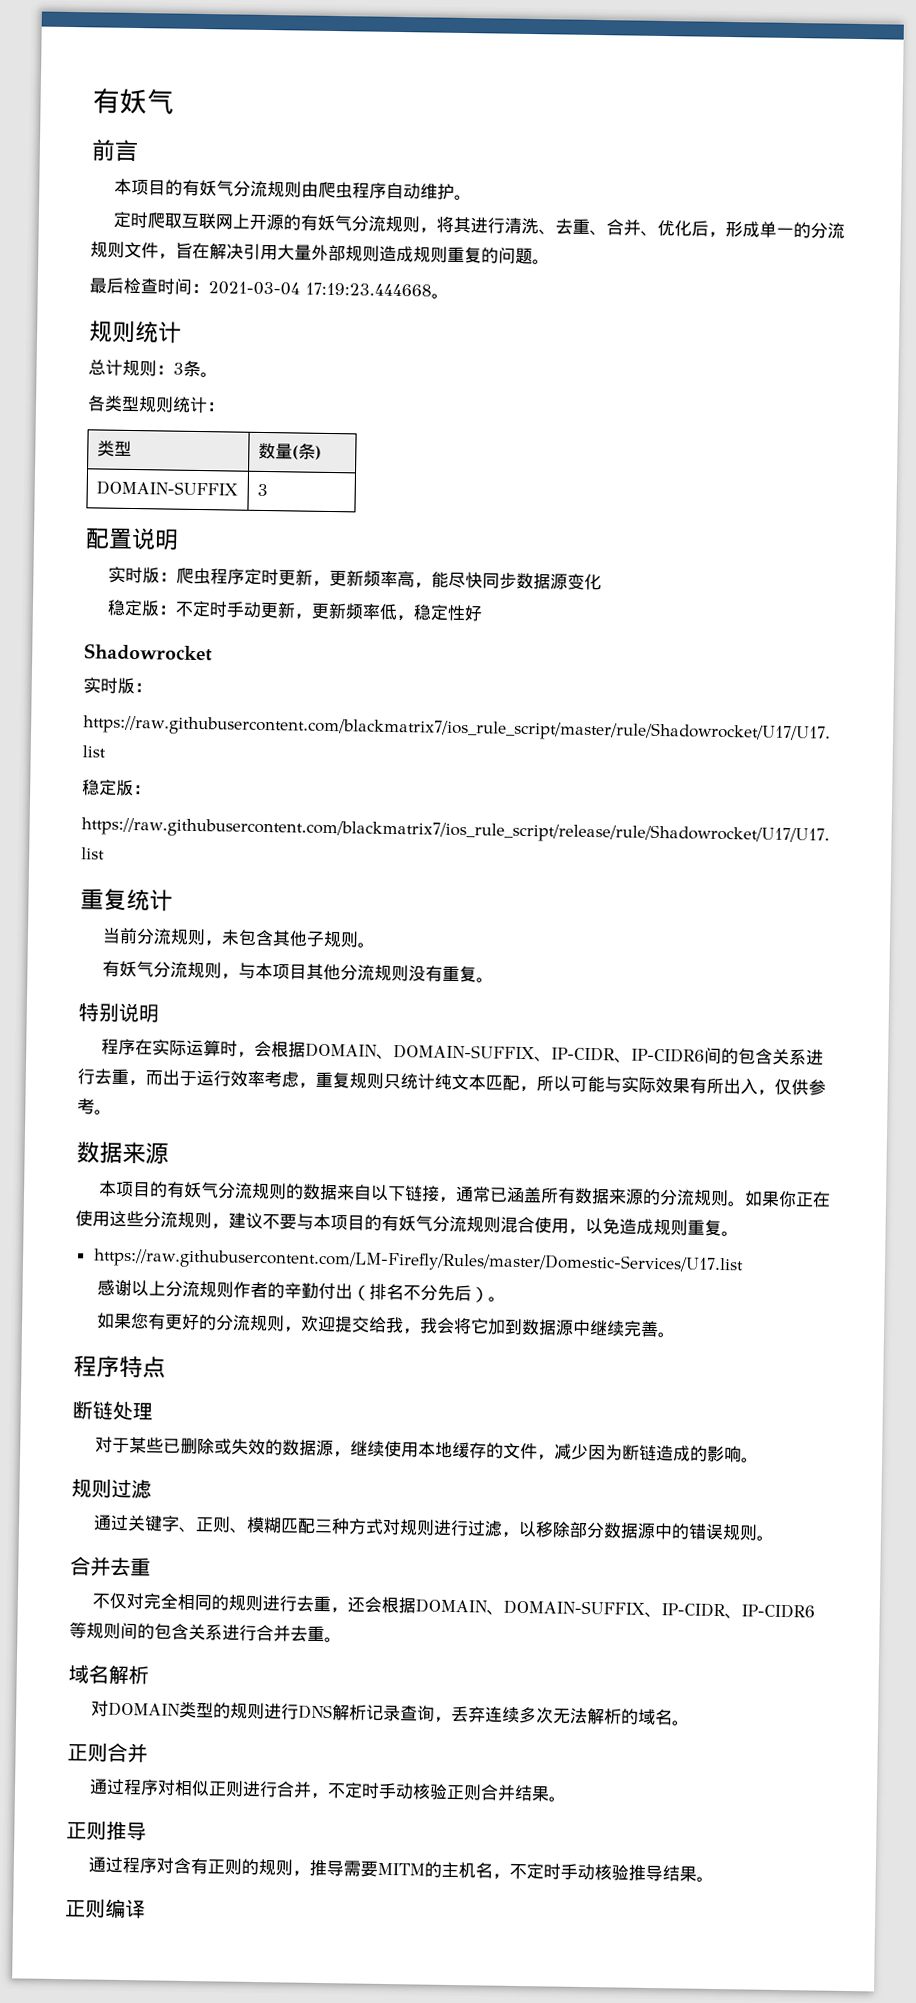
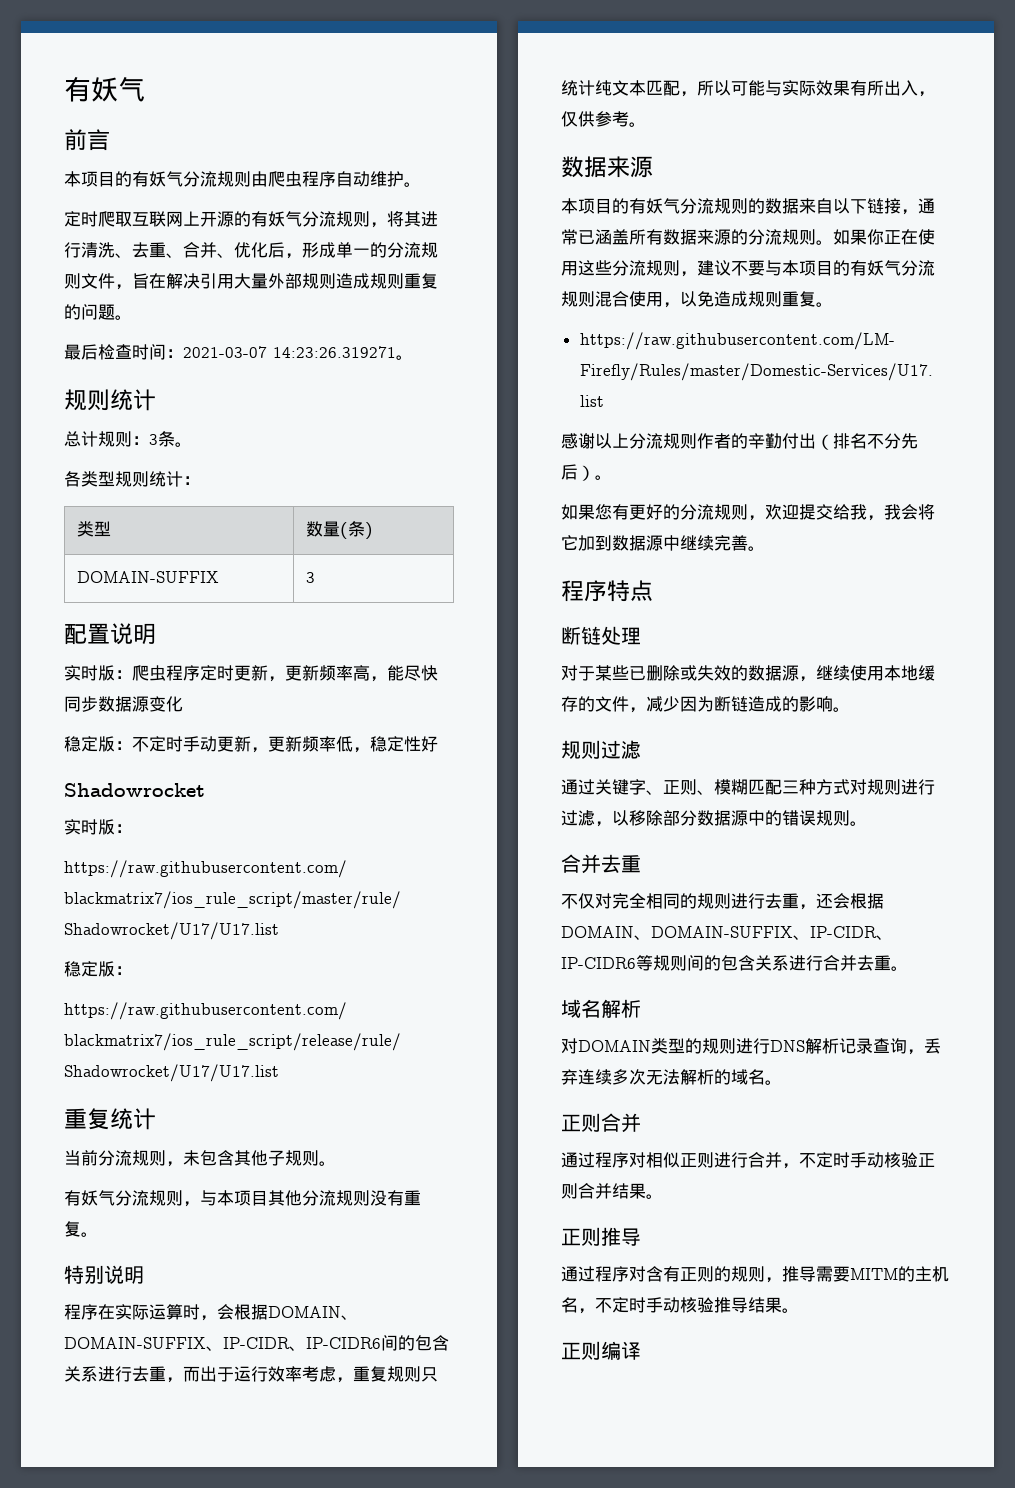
- 最后检查时间：2021-03-04 17:19:23.444668。
+ 最后检查时间：2021-03-07 14:23:26.319271。

